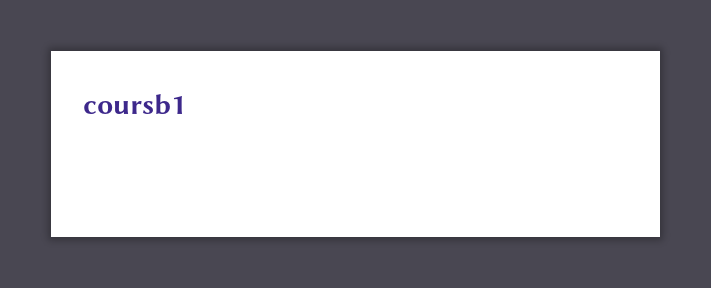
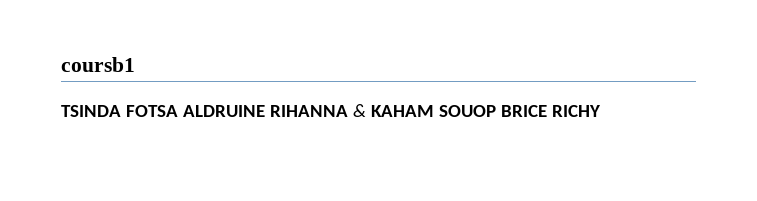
+ TSINDA FOTSA ALDRUINE RIHANNA & KAHAM SOUOP BRICE RICHY

